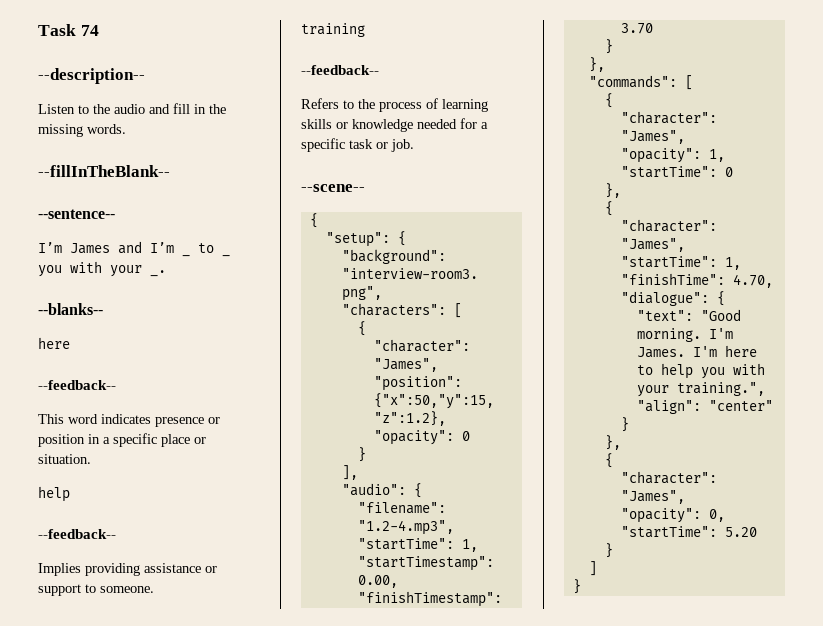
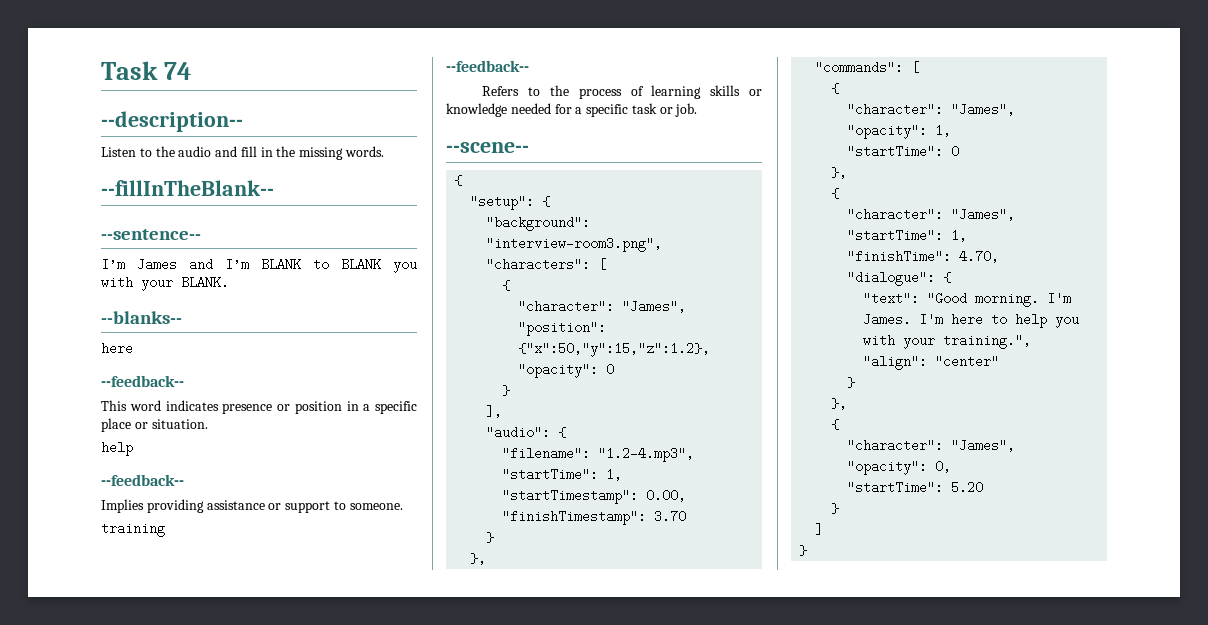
- I’m James and I’m _ to _ you with your _.
+ I’m James and I’m BLANK to BLANK you with your BLANK.

